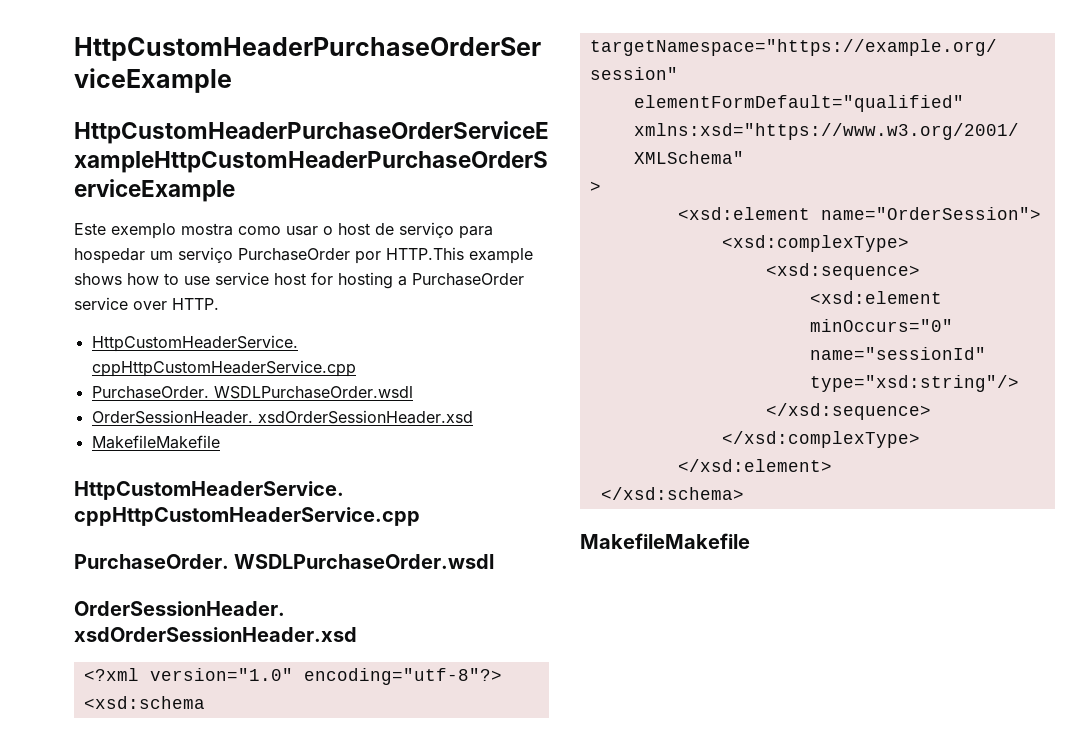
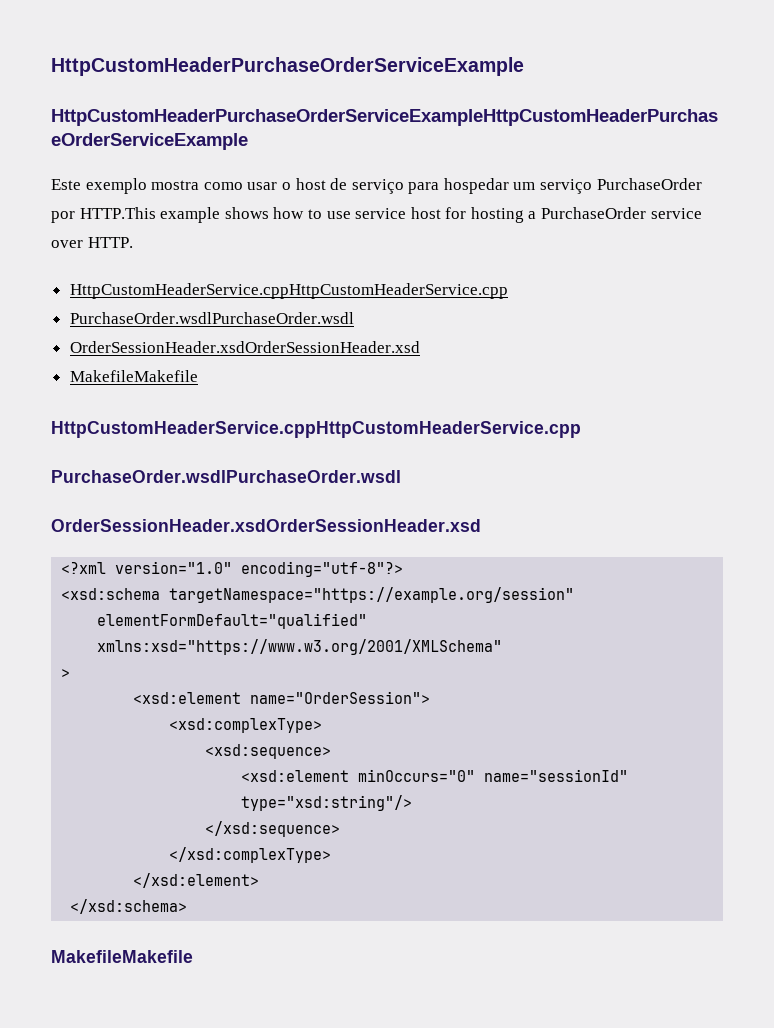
  Este exemplo mostra como usar o host de serviço para hospedar um serviço PurchaseOrder por HTTP.This example shows how to use service host for hosting a PurchaseOrder service over HTTP.
- HttpCustomHeaderService. cppHttpCustomHeaderService.cpp
- PurchaseOrder. WSDLPurchaseOrder.wsdl
- OrderSessionHeader. xsdOrderSessionHeader.xsd
+ HttpCustomHeaderService.cppHttpCustomHeaderService.cpp
+ PurchaseOrder.wsdlPurchaseOrder.wsdl
+ OrderSessionHeader.xsdOrderSessionHeader.xsd
  MakefileMakefile
- HttpCustomHeaderService. cppHttpCustomHeaderService.cpp
- PurchaseOrder. WSDLPurchaseOrder.wsdl
- OrderSessionHeader. xsdOrderSessionHeader.xsd
+ HttpCustomHeaderService.cppHttpCustomHeaderService.cpp
+ PurchaseOrder.wsdlPurchaseOrder.wsdl
+ OrderSessionHeader.xsdOrderSessionHeader.xsd

